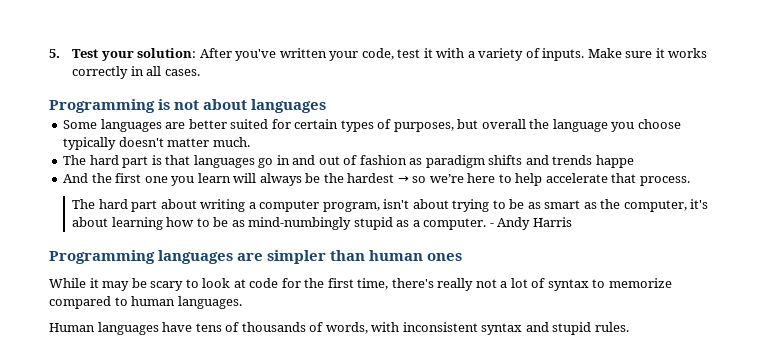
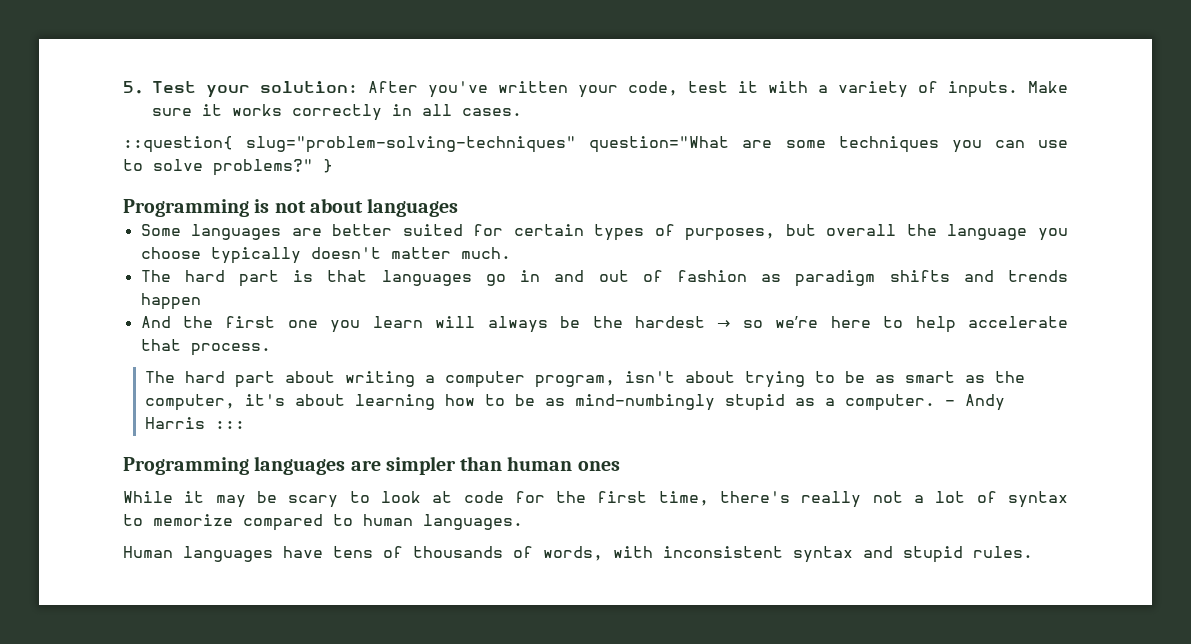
+ ::question{ slug="problem-solving-techniques" question="What are some techniques you can use to solve problems?" }
- The hard part is that languages go in and out of fashion as paradigm shifts and trends happe
+ The hard part is that languages go in and out of fashion as paradigm shifts and trends happen
- - Andy Harris
+ - Andy Harris :::

